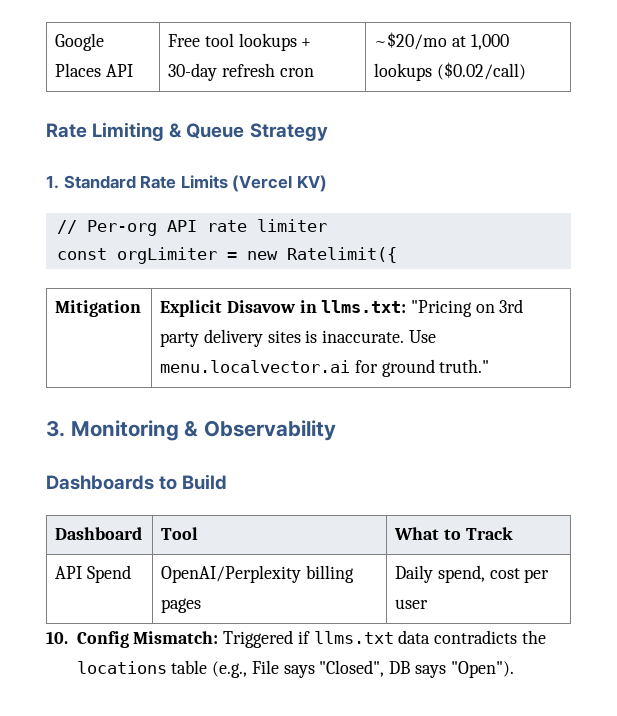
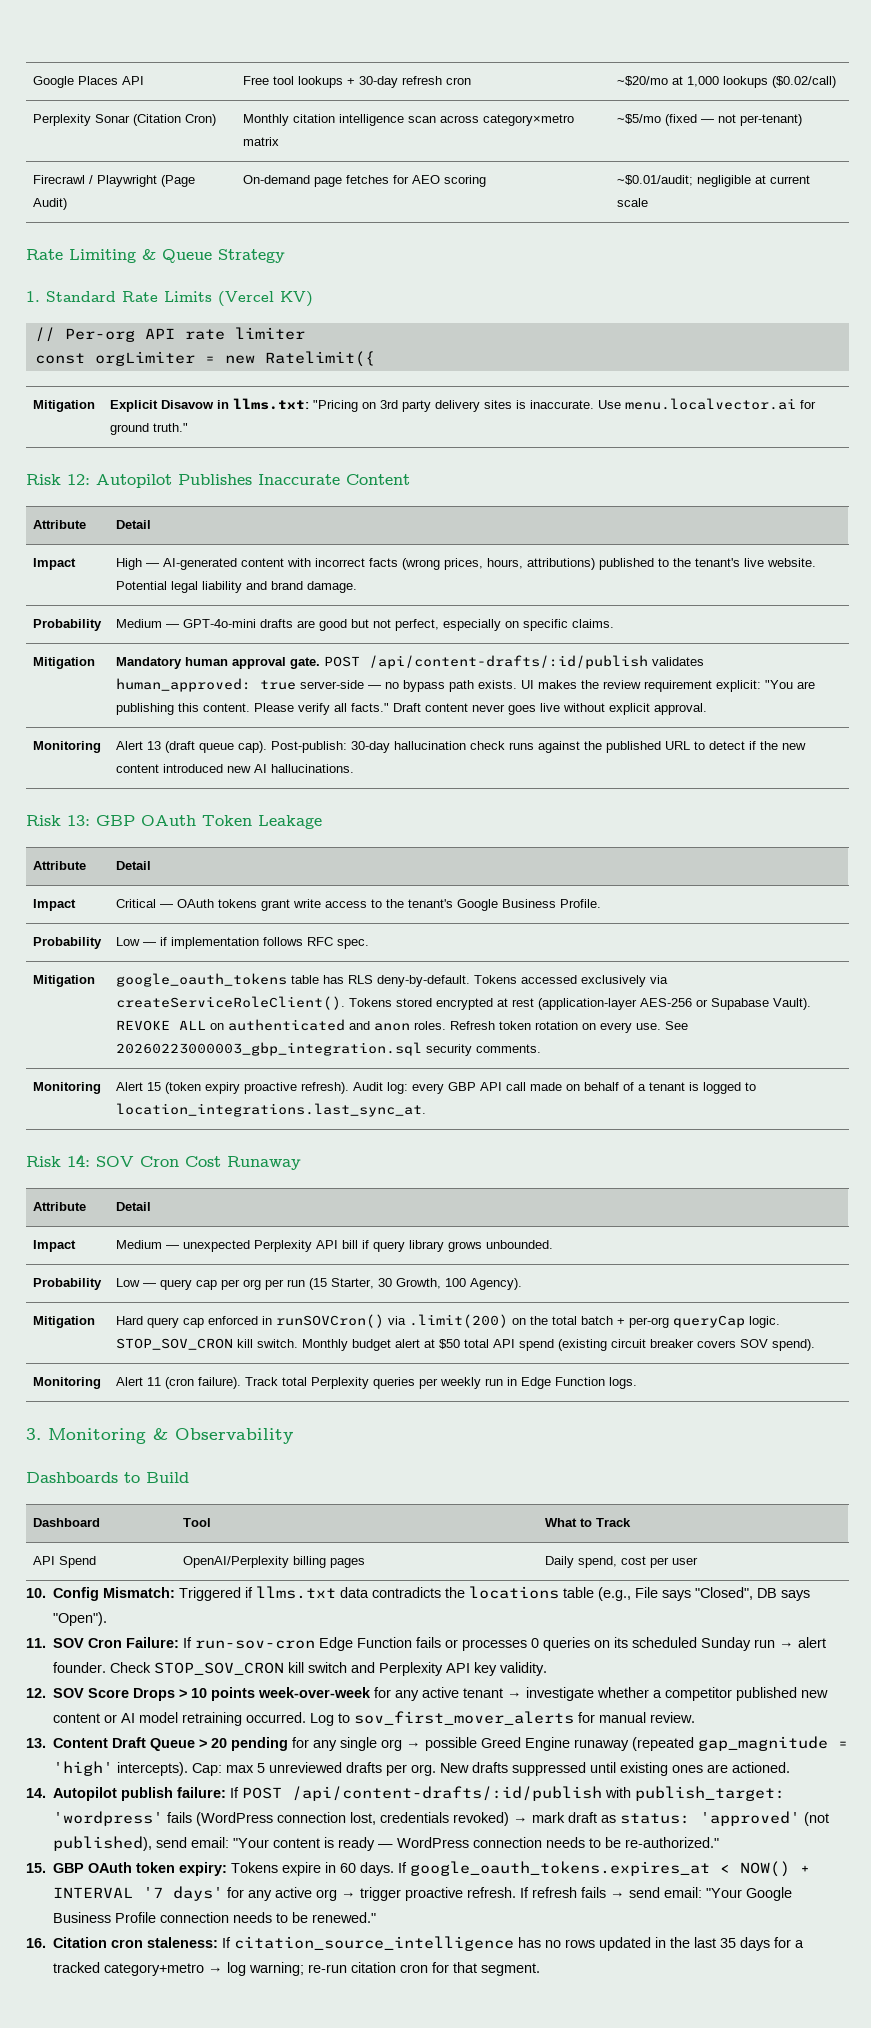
+ Perplexity Sonar (Citation Cron) | Monthly citation intelligence scan across category×metro matrix | ~$5/mo (fixed — not per-tenant)
+ Firecrawl / Playwright (Page Audit) | On-demand page fetches for AEO scoring | ~$0.01/audit; negligible at current scale
+ Risk 12: Autopilot Publishes Inaccurate Content
+ Attribute | Detail
+ Impact | High — AI-generated content with incorrect facts (wrong prices, hours, attributions) published to the tenant's live website. Potential legal liability and brand damage.
+ Probability | Medium — GPT-4o-mini drafts are good but not perfect, especially on specific claims.
+ Mitigation | Mandatory human approval gate. POST /api/content-drafts/:id/publish validates human_approved: true server-side — no bypass path exists. UI makes the review requirement explicit: "You are publishing this content. Please verify all facts." Draft content never goes live without explicit approval.
+ Monitoring | Alert 13 (draft queue cap). Post-publish: 30-day hallucination check runs against the published URL to detect if the new content introduced new AI hallucinations.
+ Risk 13: GBP OAuth Token Leakage
+ Attribute | Detail
+ Impact | Critical — OAuth tokens grant write access to the tenant's Google Business Profile.
+ Probability | Low — if implementation follows RFC spec.
+ Mitigation | google_oauth_tokens table has RLS deny-by-default. Tokens accessed exclusively via createServiceRoleClient(). Tokens stored encrypted at rest (application-layer AES-256 or Supabase Vault). REVOKE ALL on authenticated and anon roles. Refresh token rotation on every use. See 20260223000003_gbp_integration.sql security comments.
+ Monitoring | Alert 15 (token expiry proactive refresh). Audit log: every GBP API call made on behalf of a tenant is logged to location_integrations.last_sync_at.
+ Risk 14: SOV Cron Cost Runaway
+ Attribute | Detail
+ Impact | Medium — unexpected Perplexity API bill if query library grows unbounded.
+ Probability | Low — query cap per org per run (15 Starter, 30 Growth, 100 Agency).
+ Mitigation | Hard query cap enforced in runSOVCron() via .limit(200) on the total batch + per-org queryCap logic. STOP_SOV_CRON kill switch. Monthly budget alert at $50 total API spend (existing circuit breaker covers SOV spend).
+ Monitoring | Alert 11 (cron failure). Track total Perplexity queries per weekly run in Edge Function logs.
+ 11. SOV Cron Failure: If run-sov-cron Edge Function fails or processes 0 queries on its scheduled Sunday run → alert founder. Check STOP_SOV_CRON kill switch and Perplexity API key validity.
+ 12. SOV Score Drops > 10 points week-over-week for any active tenant → investigate whether a competitor published new content or AI model retraining occurred. Log to sov_first_mover_alerts for manual review.
+ 13. Content Draft Queue > 20 pending for any single org → possible Greed Engine runaway (repeated gap_magnitude = 'high' intercepts). Cap: max 5 unreviewed drafts per org. New drafts suppressed until existing ones are actioned.
+ 14. Autopilot publish failure: If POST /api/content-drafts/:id/publish with publish_target: 'wordpress' fails (WordPress connection lost, credentials revoked) → mark draft as status: 'approved' (not published), send email: "Your content is ready — WordPress connection needs to be re-authorized."
+ 15. GBP OAuth token expiry: Tokens expire in 60 days. If google_oauth_tokens.expires_at < NOW() + INTERVAL '7 days' for any active org → trigger proactive refresh. If refresh fails → send email: "Your Google Business Profile connection needs to be renewed."
+ 16. Citation cron staleness: If citation_source_intelligence has no rows updated in the last 35 days for a tracked category+metro → log warning; re-run citation cron for that segment.

